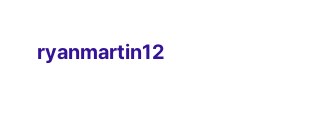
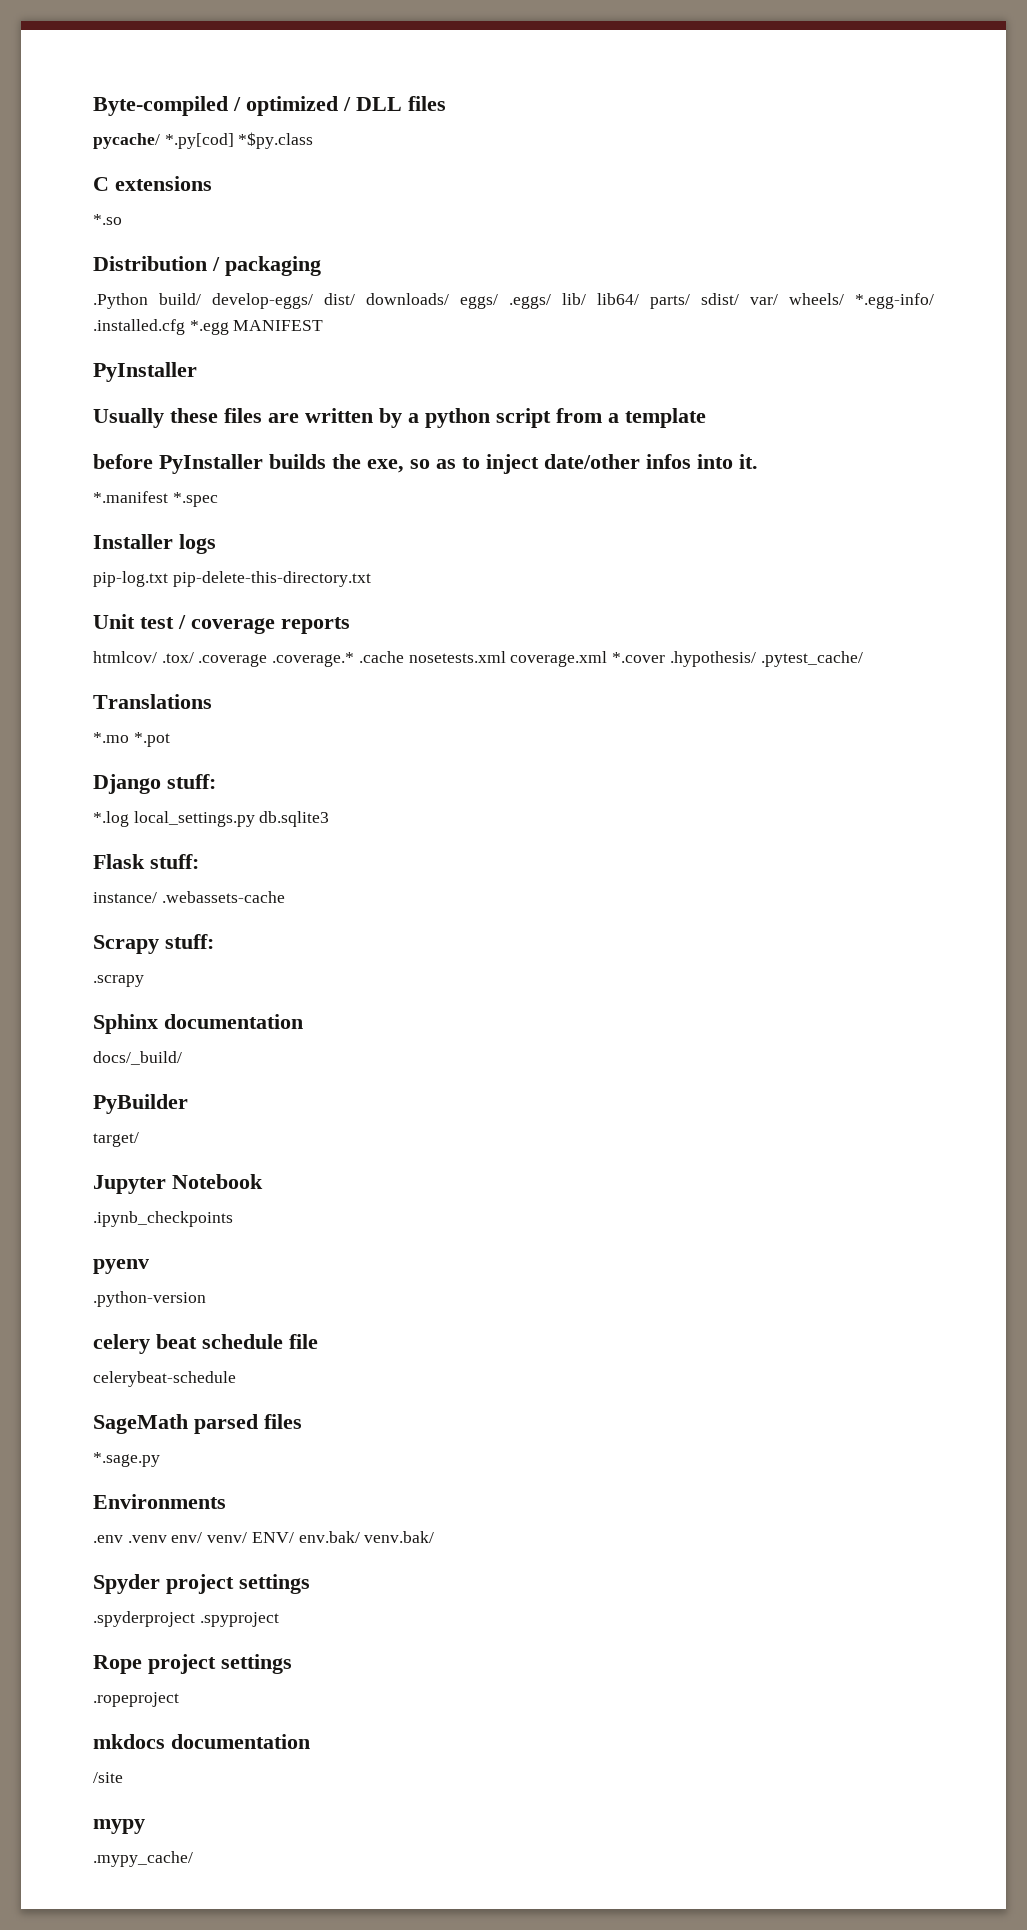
- ryanmartin12
+ Byte-compiled / optimized / DLL files
+ pycache/ *.py[cod] *$py.class
+ C extensions
+ *.so
+ Distribution / packaging
+ .Python build/ develop-eggs/ dist/ downloads/ eggs/ .eggs/ lib/ lib64/ parts/ sdist/ var/ wheels/ *.egg-info/ .installed.cfg *.egg MANIFEST
+ PyInstaller
+ Usually these files are written by a python script from a template
+ before PyInstaller builds the exe, so as to inject date/other infos into it.
+ *.manifest *.spec
+ Installer logs
+ pip-log.txt pip-delete-this-directory.txt
+ Unit test / coverage reports
+ htmlcov/ .tox/ .coverage .coverage.* .cache nosetests.xml coverage.xml *.cover .hypothesis/ .pytest_cache/
+ Translations
+ *.mo *.pot
+ Django stuff:
+ *.log local_settings.py db.sqlite3
+ Flask stuff:
+ instance/ .webassets-cache
+ Scrapy stuff:
+ .scrapy
+ Sphinx documentation
+ docs/_build/
+ PyBuilder
+ target/
+ Jupyter Notebook
+ .ipynb_checkpoints
+ pyenv
+ .python-version
+ celery beat schedule file
+ celerybeat-schedule
+ SageMath parsed files
+ *.sage.py
+ Environments
+ .env .venv env/ venv/ ENV/ env.bak/ venv.bak/
+ Spyder project settings
+ .spyderproject .spyproject
+ Rope project settings
+ .ropeproject
+ mkdocs documentation
+ /site
+ mypy
+ .mypy_cache/

